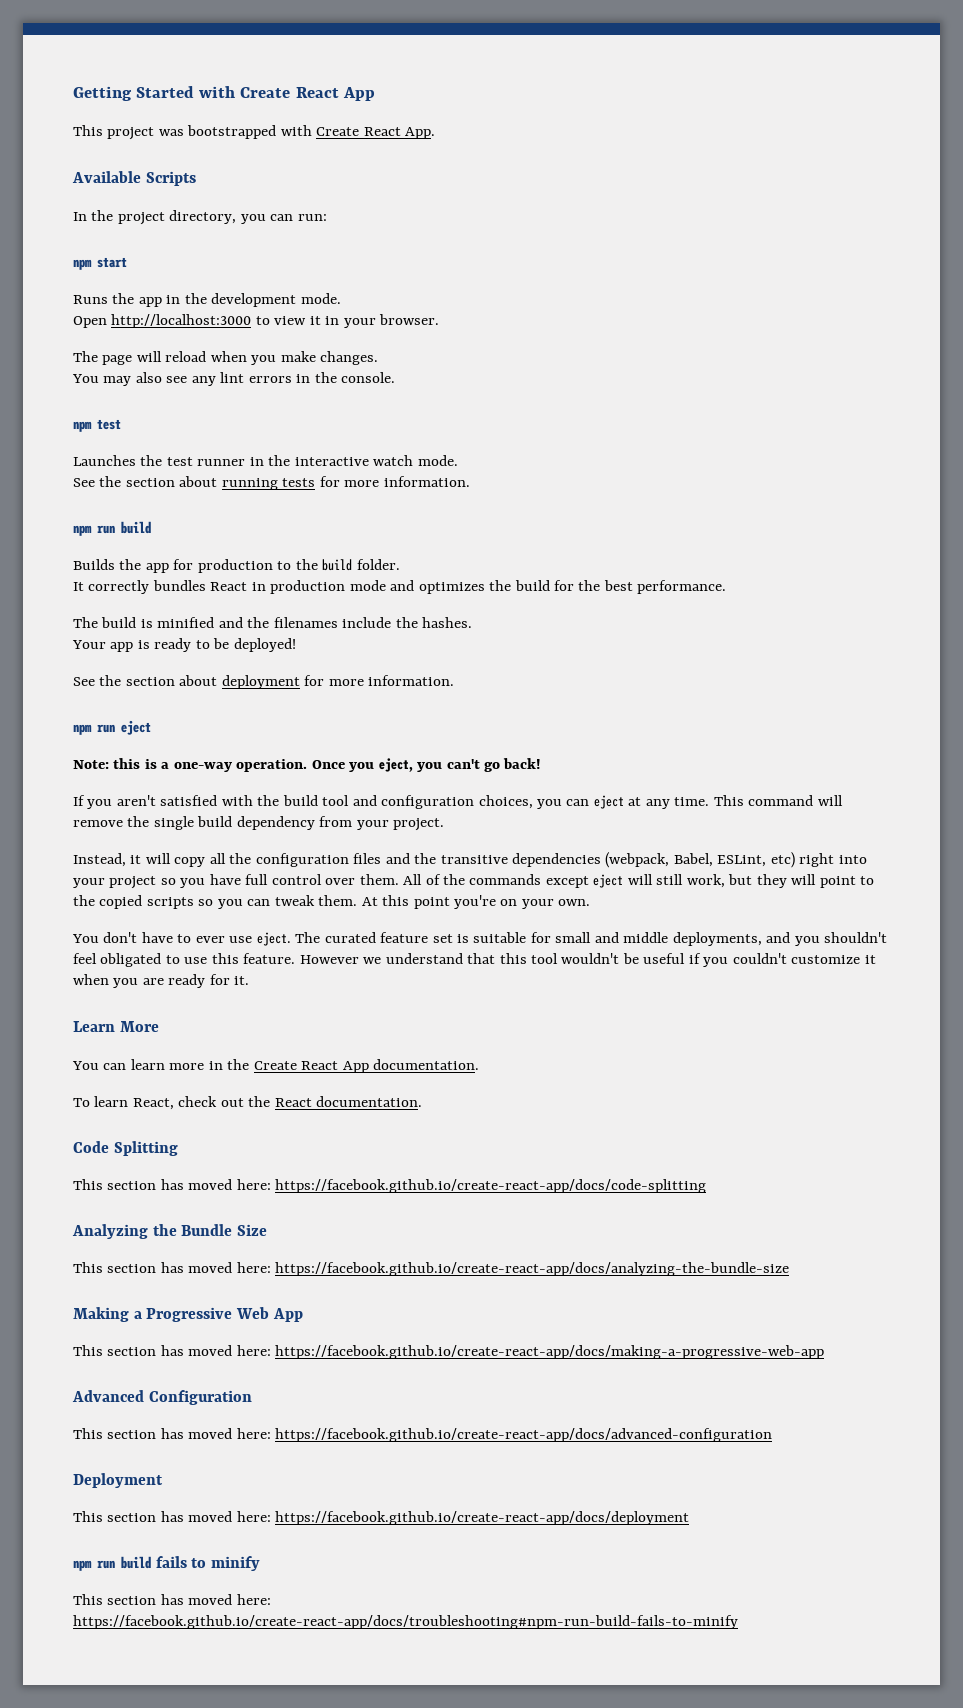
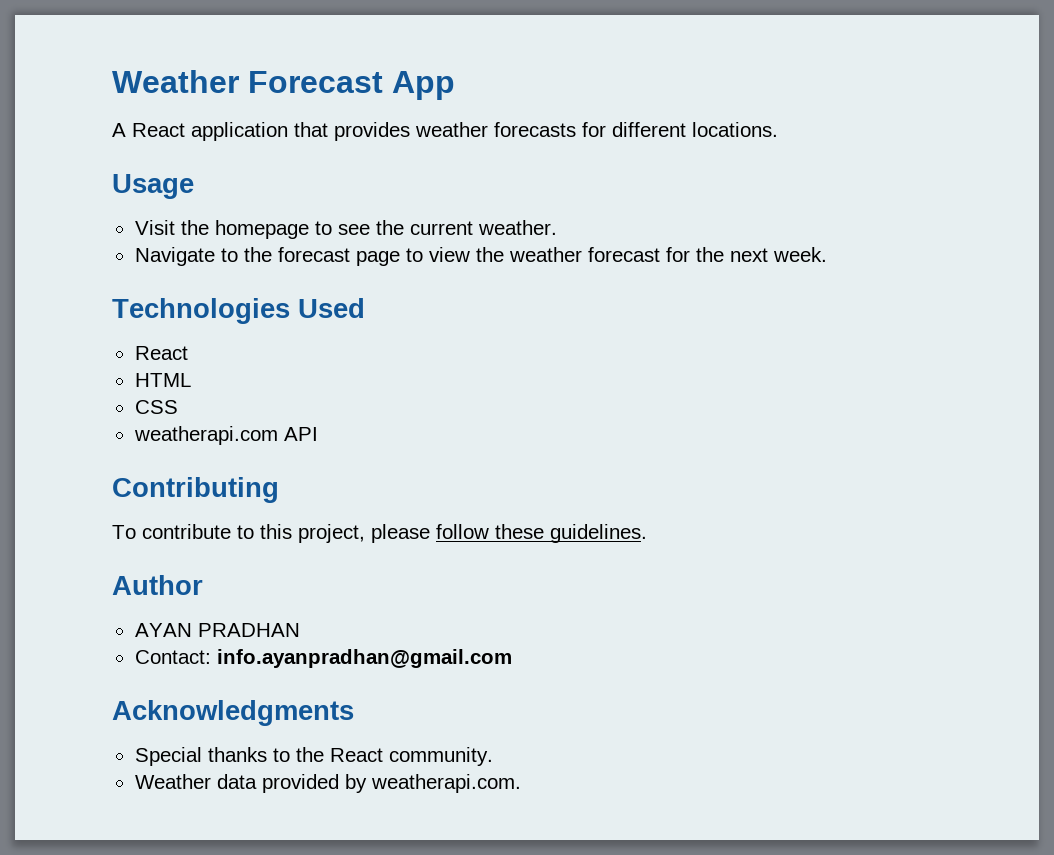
- Getting Started with Create React App
- This project was bootstrapped with Create React App.
- Available Scripts
- In the project directory, you can run:
- npm start
- Runs the app in the development mode.
- Open http://localhost:3000 to view it in your browser.
- The page will reload when you make changes.
- You may also see any lint errors in the console.
- npm test
- Launches the test runner in the interactive watch mode.
- See the section about running tests for more information.
- npm run build
- Builds the app for production to the build folder.
- It correctly bundles React in production mode and optimizes the build for the best performance.
- The build is minified and the filenames include the hashes.
- Your app is ready to be deployed!
- See the section about deployment for more information.
- npm run eject
- Note: this is a one-way operation. Once you eject, you can't go back!
- If you aren't satisfied with the build tool and configuration choices, you can eject at any time. This command will remove the single build dependency from your project.
- Instead, it will copy all the configuration files and the transitive dependencies (webpack, Babel, ESLint, etc) right into your project so you have full control over them. All of the commands except eject will still work, but they will point to the copied scripts so you can tweak them. At this point you're on your own.
- You don't have to ever use eject. The curated feature set is suitable for small and middle deployments, and you shouldn't feel obligated to use this feature. However we understand that this tool wouldn't be useful if you couldn't customize it when you are ready for it.
- Learn More
- You can learn more in the Create React App documentation.
- To learn React, check out the React documentation.
- Code Splitting
- This section has moved here: https://facebook.github.io/create-react-app/docs/code-splitting
- Analyzing the Bundle Size
- This section has moved here: https://facebook.github.io/create-react-app/docs/analyzing-the-bundle-size
- Making a Progressive Web App
- This section has moved here: https://facebook.github.io/create-react-app/docs/making-a-progressive-web-app
- Advanced Configuration
- This section has moved here: https://facebook.github.io/create-react-app/docs/advanced-configuration
- Deployment
- This section has moved here: https://facebook.github.io/create-react-app/docs/deployment
- npm run build fails to minify
- This section has moved here: https://facebook.github.io/create-react-app/docs/troubleshooting#npm-run-build-fails-to-minify
+ Weather Forecast App
+ A React application that provides weather forecasts for different locations.
+ Usage
+ Visit the homepage to see the current weather.
+ Navigate to the forecast page to view the weather forecast for the next week.
+ Technologies Used
+ React
+ HTML
+ CSS
+ weatherapi.com API
+ Contributing
+ To contribute to this project, please follow these guidelines.
+ Author
+ AYAN PRADHAN
+ Contact: info.ayanpradhan@gmail.com
+ Acknowledgments
+ Special thanks to the React community.
+ Weather data provided by weatherapi.com.

